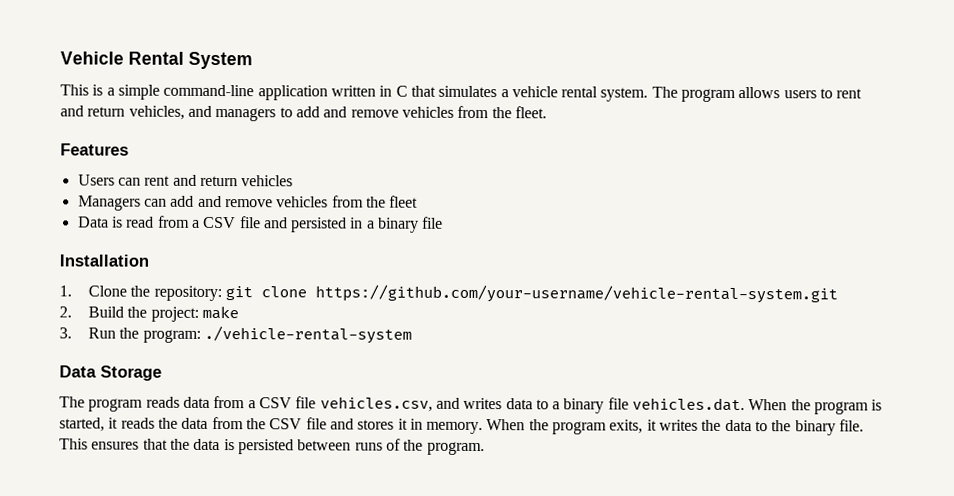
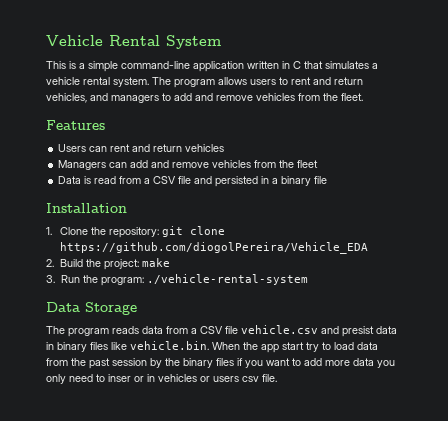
- 1. Clone the repository: git clone https://github.com/your-username/vehicle-rental-system.git
+ 1. Clone the repository: git clone https://github.com/diogolPereira/Vehicle_EDA
- The program reads data from a CSV file vehicles.csv, and writes data to a binary file vehicles.dat. When the program is started, it reads the data from the CSV file and stores it in memory. When the program exits, it writes the data to the binary file. This ensures that the data is persisted between runs of the program.
+ The program reads data from a CSV file vehicle.csv and presist data in binary files like vehicle.bin. When the app start try to load data from the past session by the binary files if you want to add more data you only need to inser or in vehicles or users csv file.

